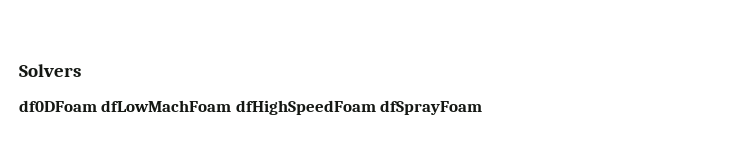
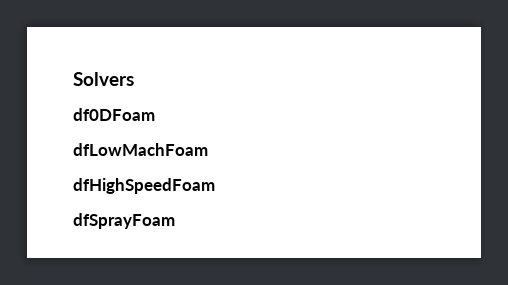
- df0DFoam dfLowMachFoam dfHighSpeedFoam dfSprayFoam
+ df0DFoam
+ dfLowMachFoam
+ dfHighSpeedFoam
+ dfSprayFoam

